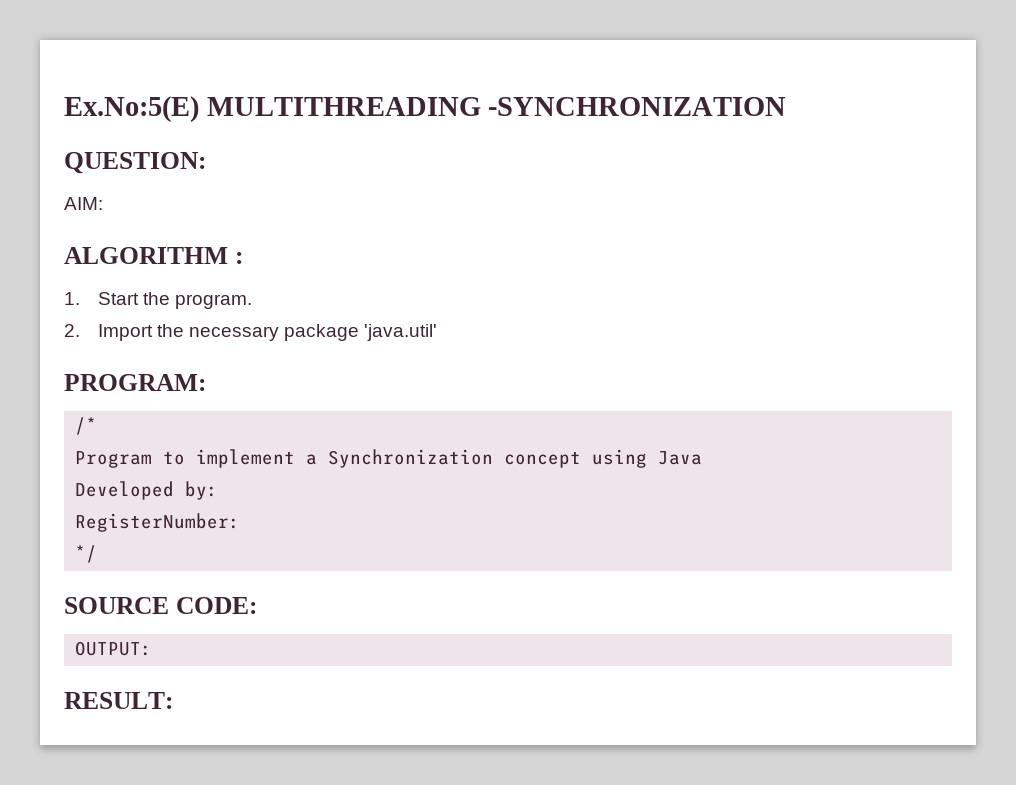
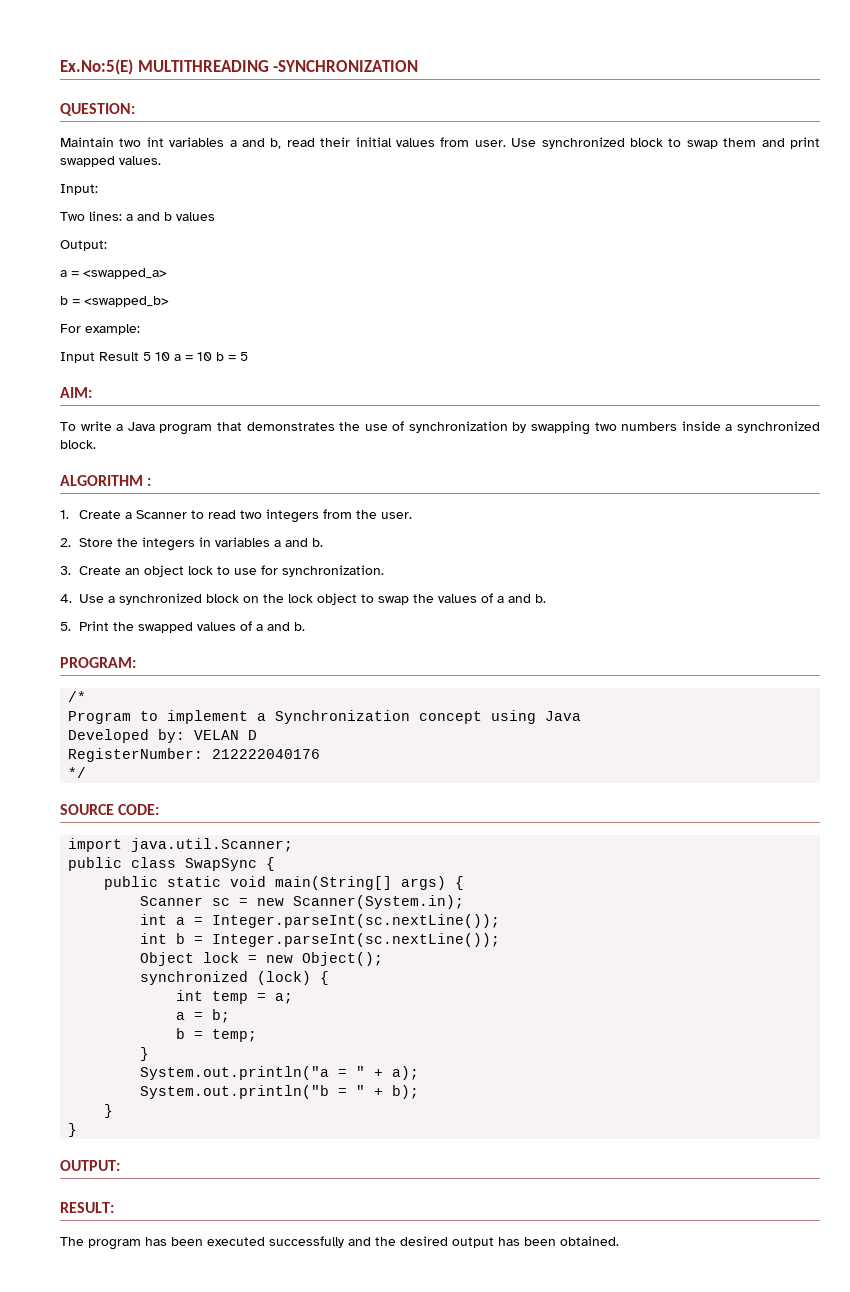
+ Maintain two int variables a and b, read their initial values from user. Use synchronized block to swap them and print swapped values.
+ Input:
+ Two lines: a and b values
+ Output:
+ a = <swapped_a>
+ b = <swapped_b>
+ For example:
+ Input Result 5 10 a = 10 b = 5
  AIM:
+ To write a Java program that demonstrates the use of synchronization by swapping two numbers inside a synchronized block.
  ALGORITHM :
- 1. Start the program.
- 2. Import the necessary package 'java.util'
+ 1. Create a Scanner to read two integers from the user.
+ 2. Store the integers in variables a and b.
+ 3. Create an object lock to use for synchronization.
+ 4. Use a synchronized block on the lock object to swap the values of a and b.
+ 5. Print the swapped values of a and b.
- Developed by:
+ Developed by: VELAN D
- RegisterNumber:
+ RegisterNumber: 212222040176
+ import java.util.Scanner;
+ public class SwapSync {
+ public static void main(String[] args) {
+ Scanner sc = new Scanner(System.in);
+ int a = Integer.parseInt(sc.nextLine());
+ int b = Integer.parseInt(sc.nextLine());
+ Object lock = new Object();
+ synchronized (lock) {
+ int temp = a;
+ a = b;
+ b = temp;
+ }
+ System.out.println("a = " + a);
+ System.out.println("b = " + b);
+ }
+ }
  OUTPUT:
  RESULT:
+ The program has been executed successfully and the desired output has been obtained.

